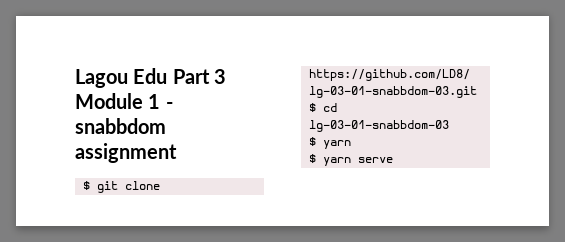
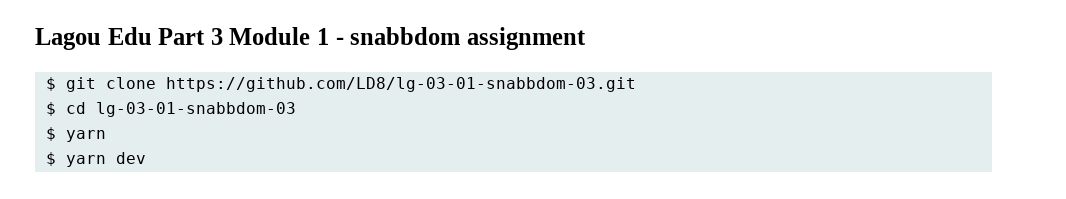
- $ yarn serve
+ $ yarn dev

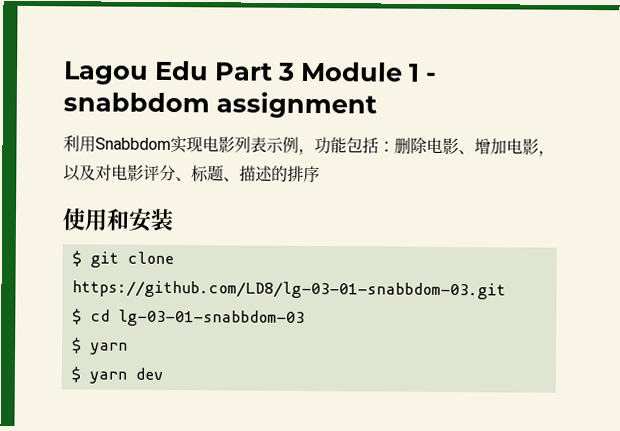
+ 利用Snabbdom实现电影列表示例，功能包括：删除电影、增加电影，以及对电影评分、标题、描述的排序
+ 使用和安装

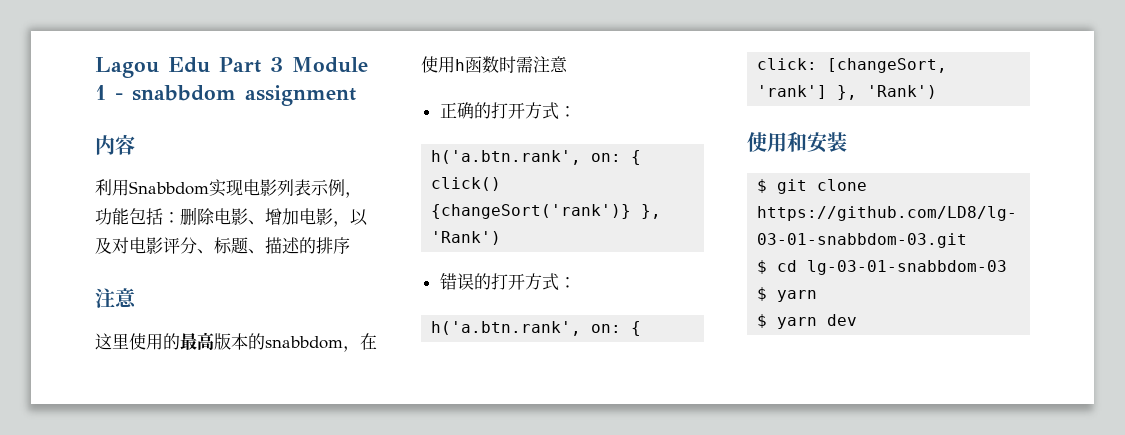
+ 内容
  利用Snabbdom实现电影列表示例，功能包括：删除电影、增加电影，以及对电影评分、标题、描述的排序
+ 注意
+ 这里使用的最高版本的snabbdom，在使用h函数时需注意
+ 正确的打开方式：
+ h('a.btn.rank', on: { click() {changeSort('rank')} }, 'Rank')
+ 错误的打开方式：
+ h('a.btn.rank', on: { click: [changeSort, 'rank'] }, 'Rank')

